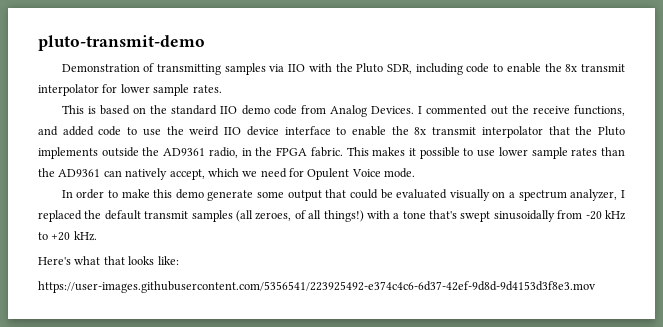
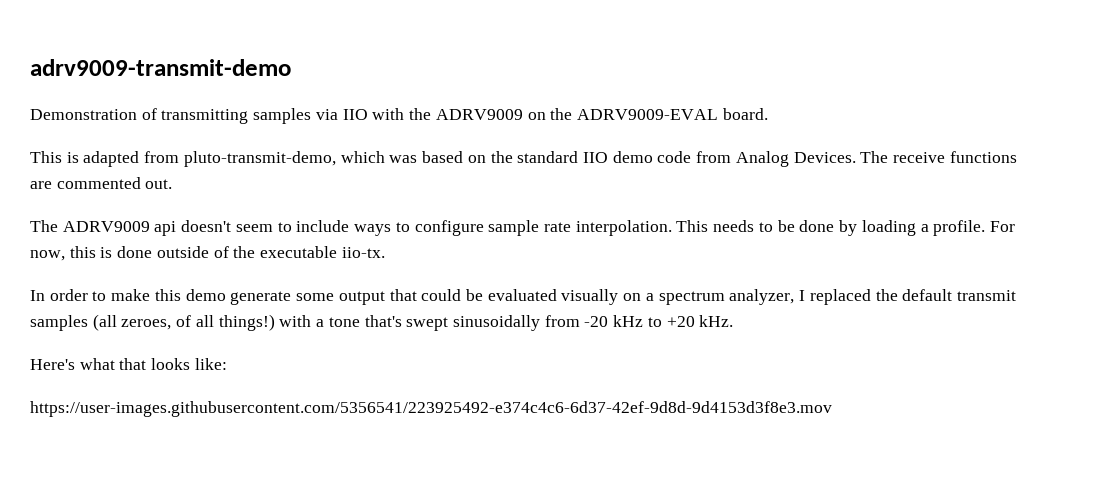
- pluto-transmit-demo
+ adrv9009-transmit-demo
- Demonstration of transmitting samples via IIO with the Pluto SDR, including code to enable the 8x transmit interpolator for lower sample rates.
- This is based on the standard IIO demo code from Analog Devices.
+ Demonstration of transmitting samples via IIO with the ADRV9009 on the ADRV9009-EVAL board.
+ This is adapted from pluto-transmit-demo, which was based on the standard IIO demo code from Analog Devices.
- I commented out the receive functions, and added code to use the weird IIO device interface to enable the 8x transmit interpolator that the Pluto implements outside the AD9361 radio, in the FPGA fabric. This makes it possible to use lower sample rates than the AD9361 can natively accept, which we need for Opulent Voice mode.
+ The receive functions are commented out.
+ The ADRV9009 api doesn't seem to include ways to configure sample rate interpolation. This needs to be done by loading a profile. For now, this is done outside of the executable iio-tx.

